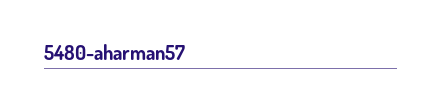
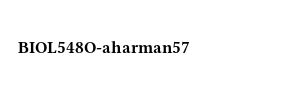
- 5480-aharman57
+ BIOL548O-aharman57

